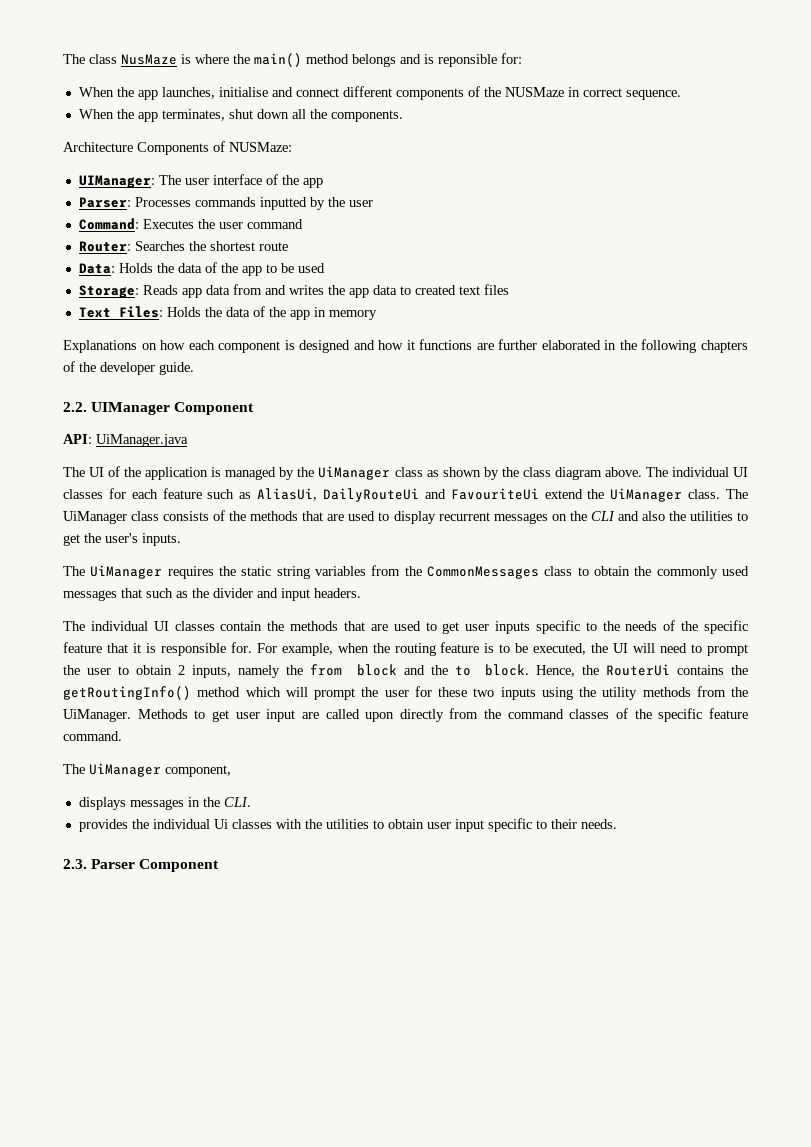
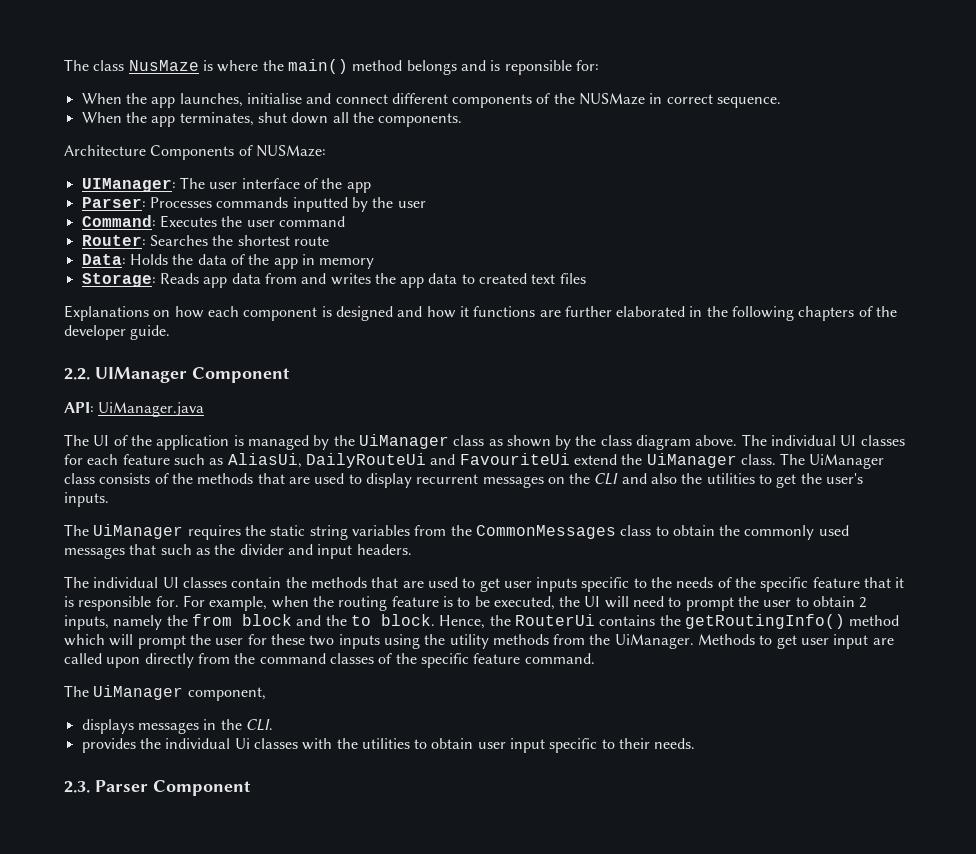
- Data: Holds the data of the app to be used
+ Data: Holds the data of the app in memory
- Text Files: Holds the data of the app in memory

